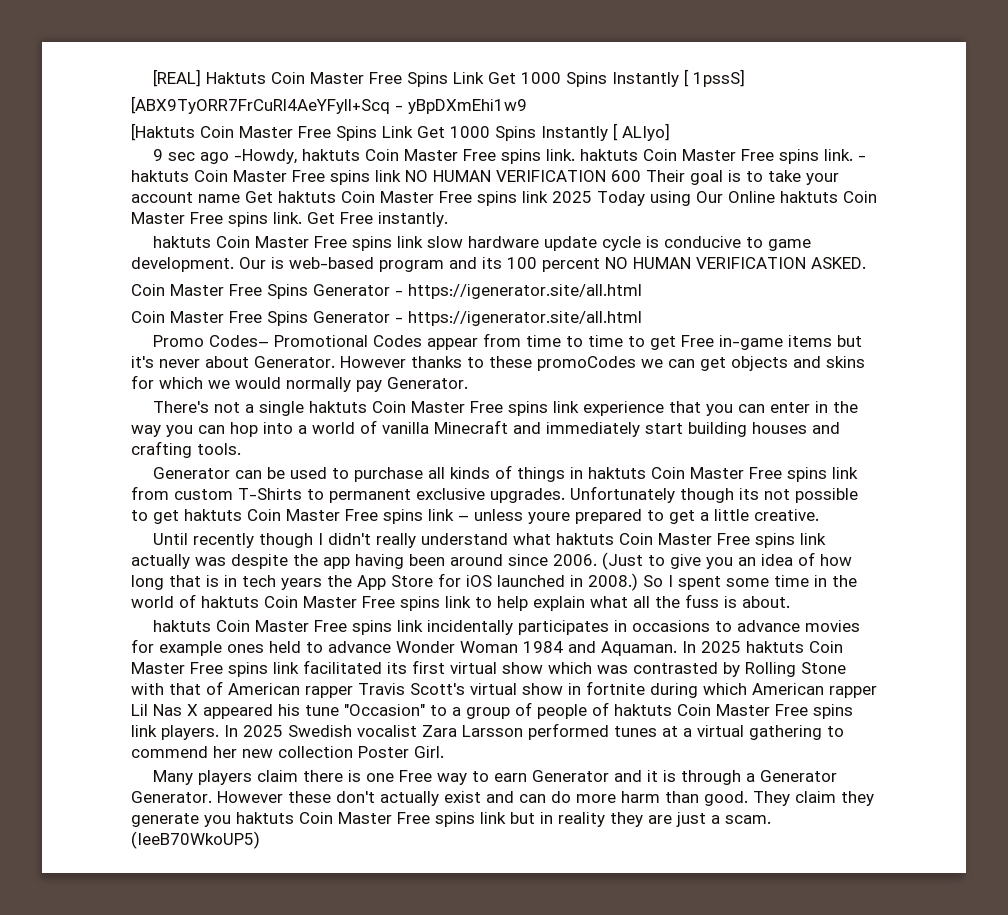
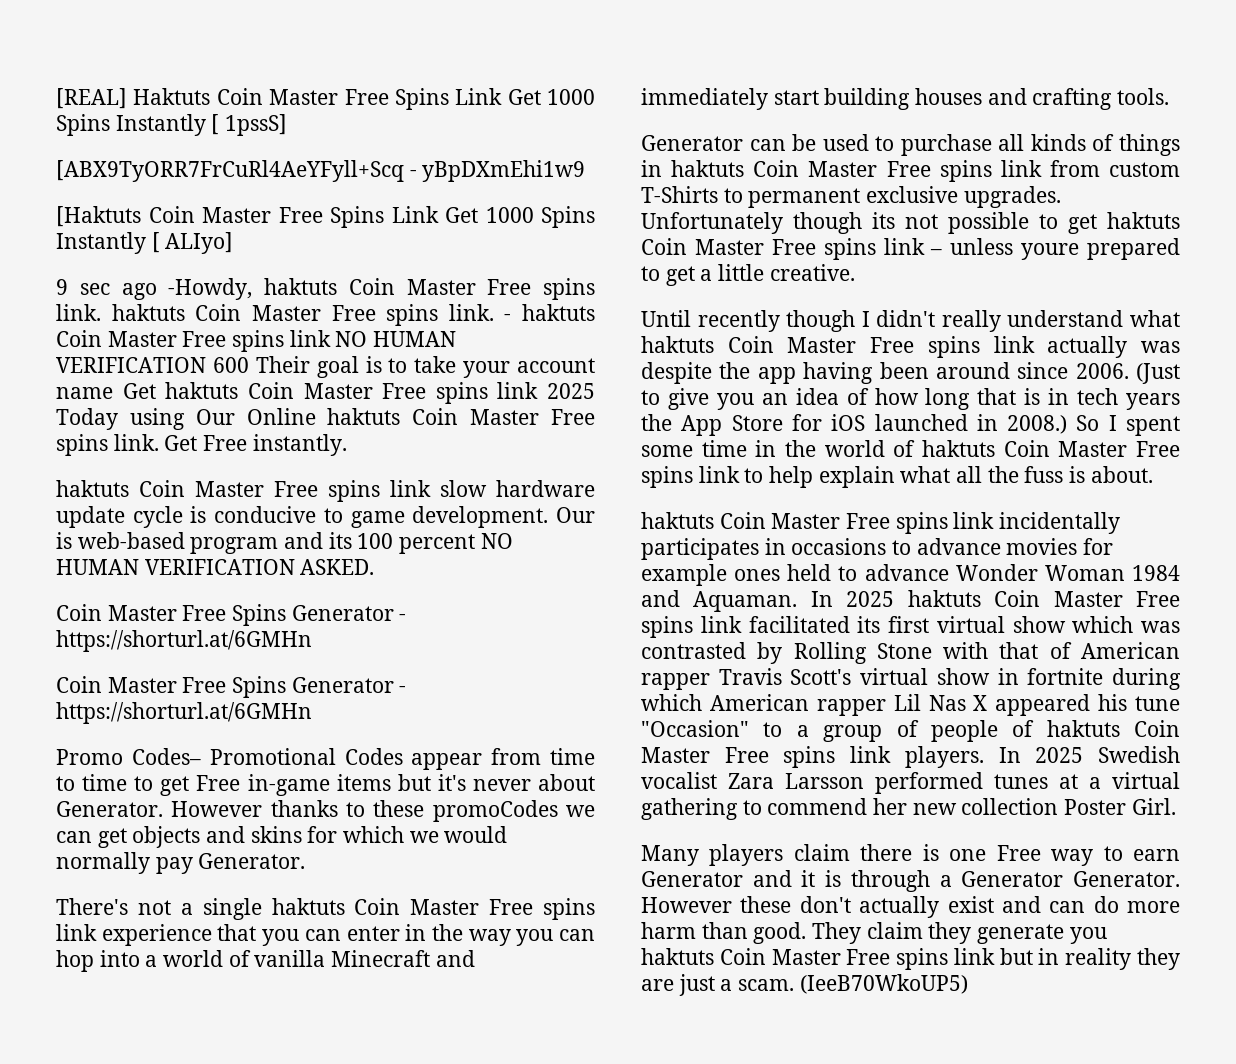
  Our is web-based program and its 100 percent NO HUMAN VERIFICATION ASKED.
- Coin Master Free Spins Generator - https://igenerator.site/all.html
- Coin Master Free Spins Generator - https://igenerator.site/all.html
+ Coin Master Free Spins Generator - https://shorturl.at/6GMHn
+ Coin Master Free Spins Generator - https://shorturl.at/6GMHn

